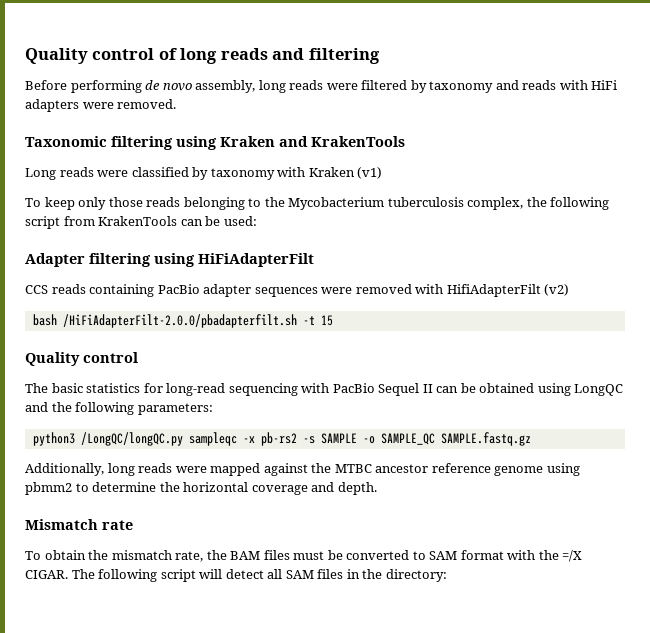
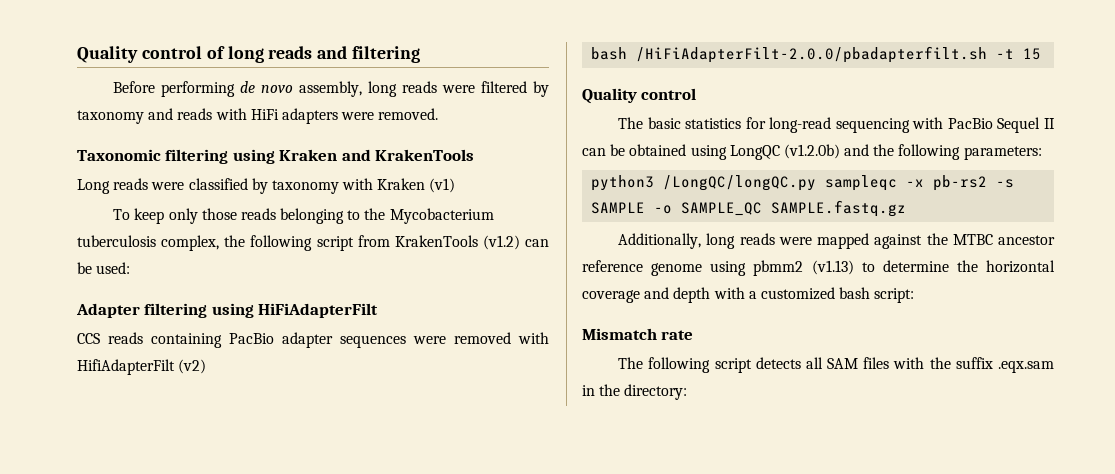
- To keep only those reads belonging to the Mycobacterium tuberculosis complex, the following script from KrakenTools can be used:
+ To keep only those reads belonging to the Mycobacterium tuberculosis complex, the following script from KrakenTools (v1.2) can be used:
- The basic statistics for long-read sequencing with PacBio Sequel II can be obtained using LongQC and the following parameters:
+ The basic statistics for long-read sequencing with PacBio Sequel II can be obtained using LongQC (v1.2.0b) and the following parameters:
- Additionally, long reads were mapped against the MTBC ancestor reference genome using pbmm2 to determine the horizontal coverage and depth.
+ Additionally, long reads were mapped against the MTBC ancestor reference genome using pbmm2 (v1.13) to determine the horizontal coverage and depth with a customized bash script:
  Mismatch rate
- To obtain the mismatch rate, the BAM files must be converted to SAM format with the =/X CIGAR. The following script will detect all SAM files in the directory:
+ The following script detects all SAM files with the suffix .eqx.sam in the directory:

